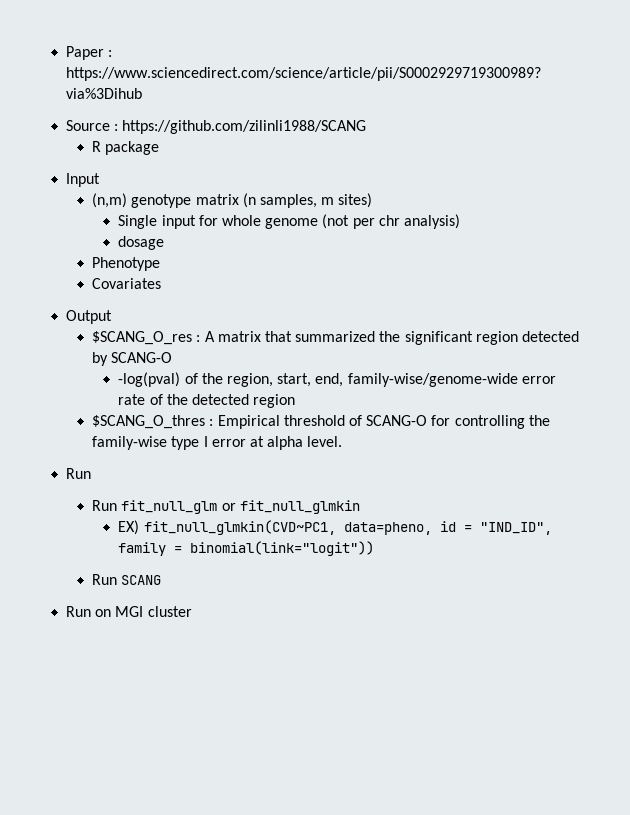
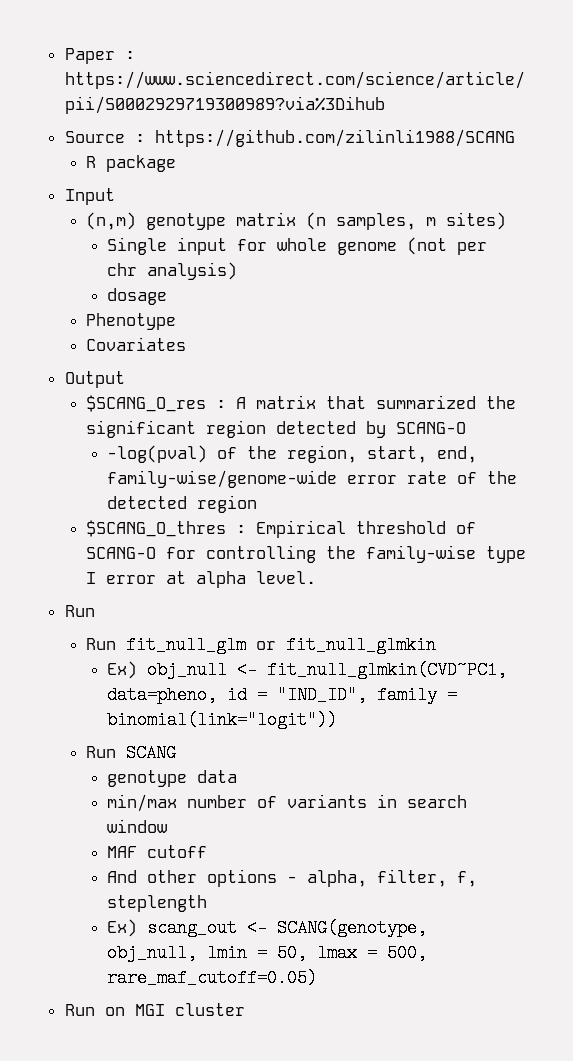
- EX) fit_null_glmkin(CVD~PC1, data=pheno, id = "IND_ID", family = binomial(link="logit"))
+ Ex) obj_null <- fit_null_glmkin(CVD~PC1, data=pheno, id = "IND_ID", family = binomial(link="logit"))
+ genotype data
+ min/max number of variants in search window
+ MAF cutoff
+ And other options - alpha, filter, f, steplength
+ Ex) scang_out <- SCANG(genotype, obj_null, lmin = 50, lmax = 500, rare_maf_cutoff=0.05)

